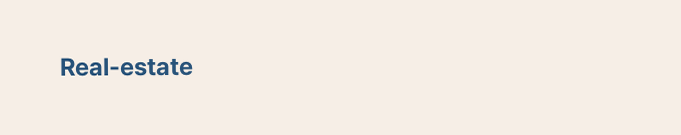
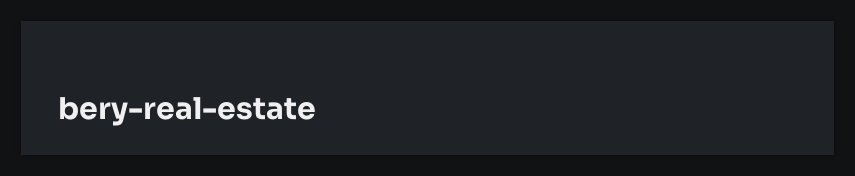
- Real-estate
+ bery-real-estate

